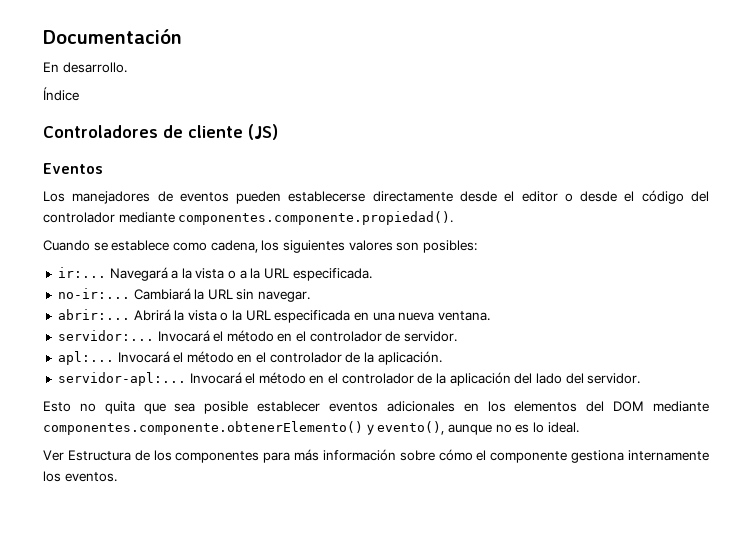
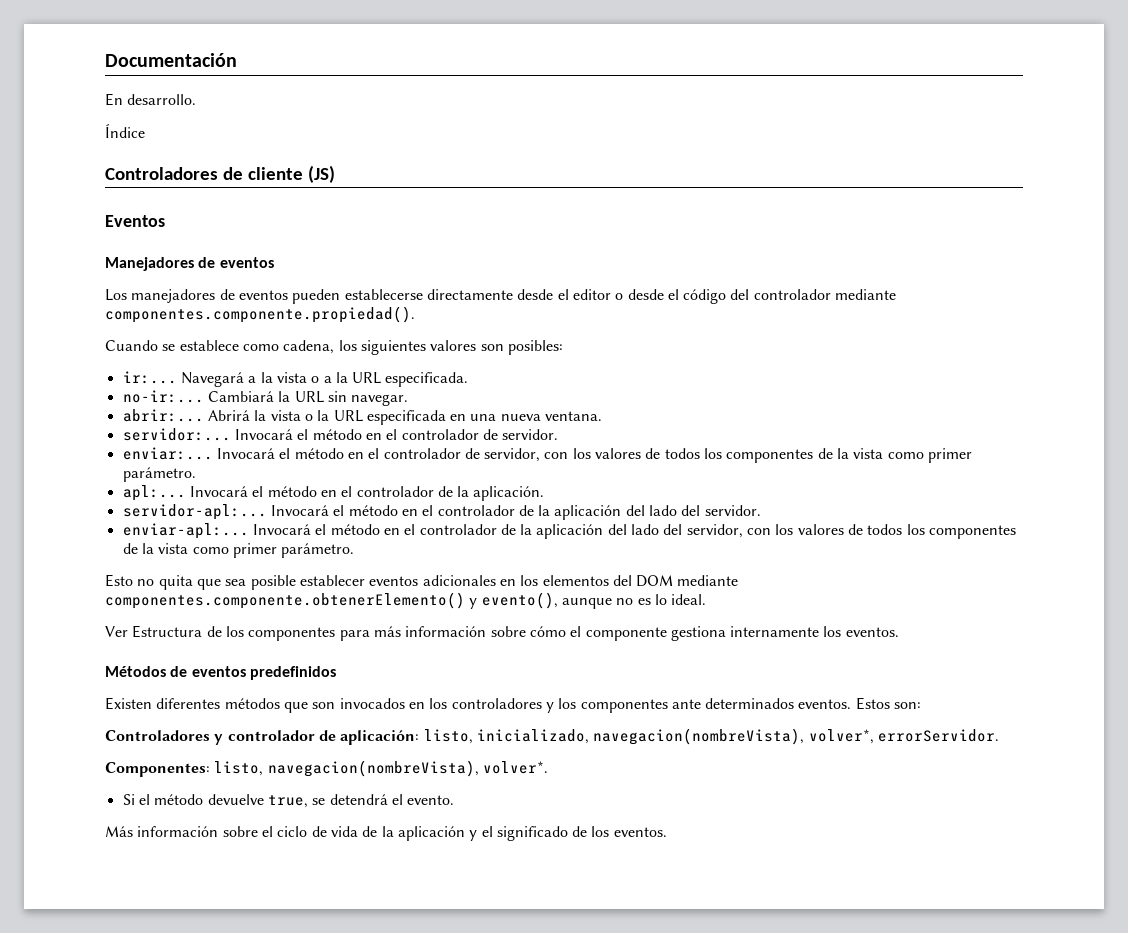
+ Manejadores de eventos
+ enviar:... Invocará el método en el controlador de servidor, con los valores de todos los componentes de la vista como primer parámetro.
+ enviar-apl:... Invocará el método en el controlador de la aplicación del lado del servidor, con los valores de todos los componentes de la vista como primer parámetro.
+ Métodos de eventos predefinidos
+ Existen diferentes métodos que son invocados en los controladores y los componentes ante determinados eventos. Estos son:
+ Controladores y controlador de aplicación: listo, inicializado, navegacion(nombreVista), volver*, errorServidor.
+ Componentes: listo, navegacion(nombreVista), volver*.
+ Si el método devuelve true, se detendrá el evento.
+ Más información sobre el ciclo de vida de la aplicación y el significado de los eventos.

